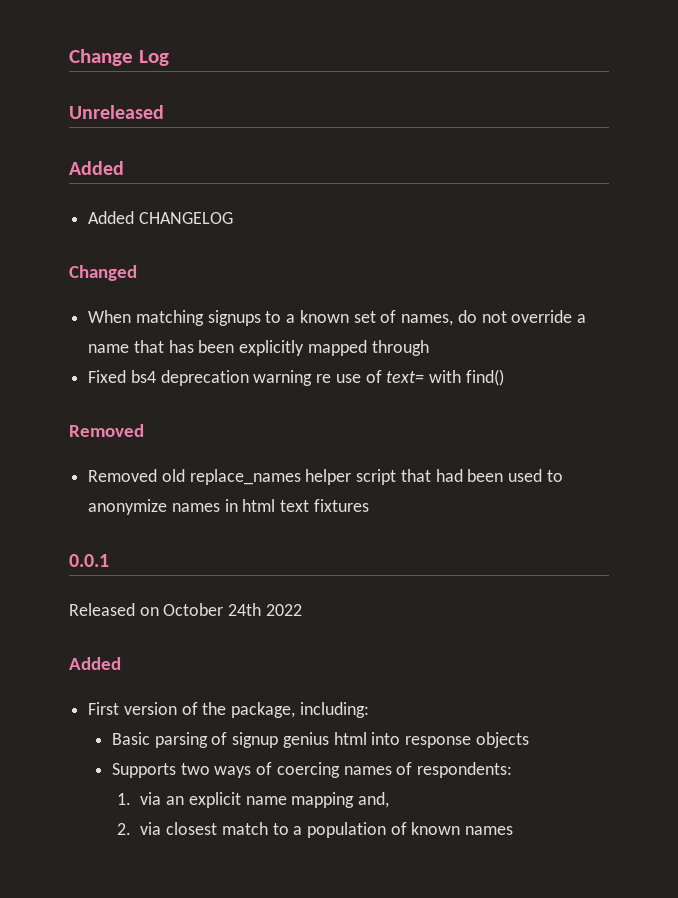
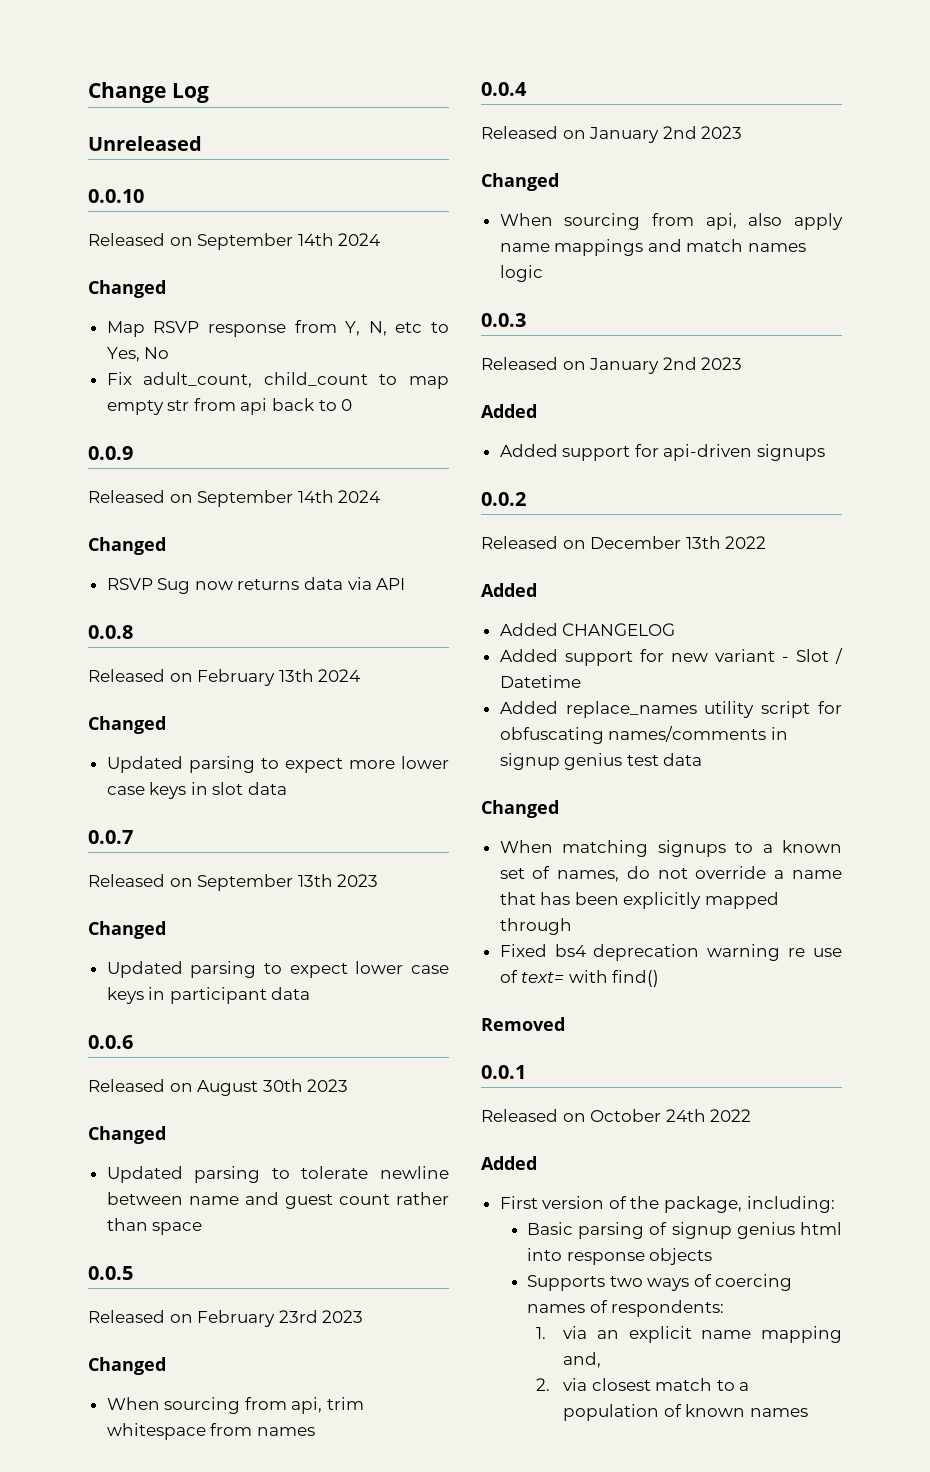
  Unreleased
+ 0.0.10
+ Released on September 14th 2024
+ Changed
+ Map RSVP response from Y, N, etc to Yes, No
+ Fix adult_count, child_count to map empty str from api back to 0
+ 0.0.9
+ Released on September 14th 2024
+ Changed
+ RSVP Sug now returns data via API
+ 0.0.8
+ Released on February 13th 2024
+ Changed
+ Updated parsing to expect more lower case keys in slot data
+ 0.0.7
+ Released on September 13th 2023
+ Changed
+ Updated parsing to expect lower case keys in participant data
+ 0.0.6
+ Released on August 30th 2023
+ Changed
+ Updated parsing to tolerate newline between name and guest count rather than space
+ 0.0.5
+ Released on February 23rd 2023
+ Changed
+ When sourcing from api, trim whitespace from names
+ 0.0.4
+ Released on January 2nd 2023
+ Changed
+ When sourcing from api, also apply name mappings and match names logic
+ 0.0.3
+ Released on January 2nd 2023
+ Added
+ Added support for api-driven signups
+ 0.0.2
+ Released on December 13th 2022
  Added
  Added CHANGELOG
+ Added support for new variant - Slot / Datetime
+ Added replace_names utility script for obfuscating names/comments in signup genius test data
- Removed old replace_names helper script that had been used to anonymize names in html text fixtures

